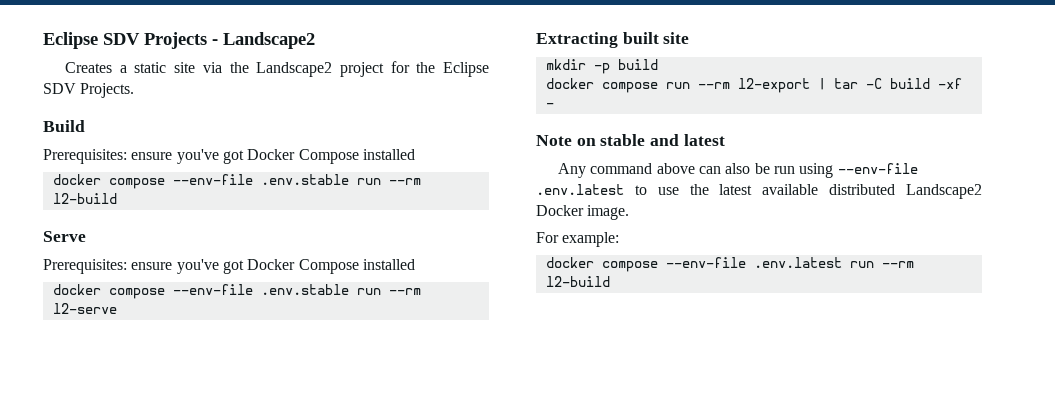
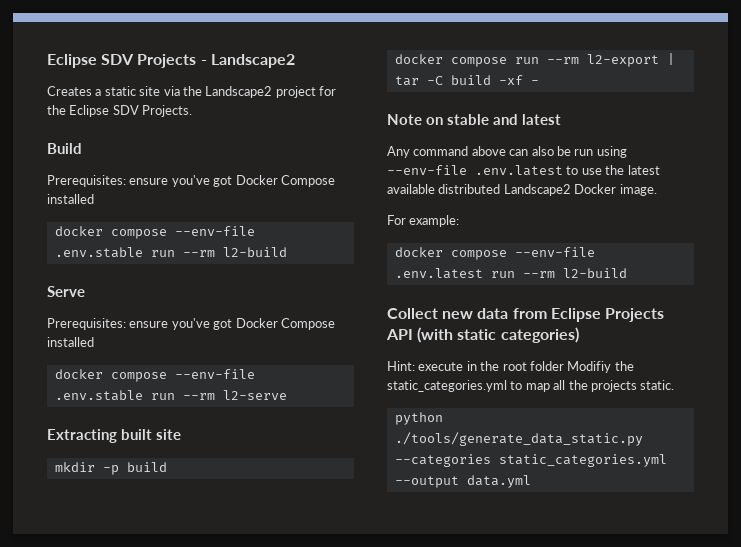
+ Collect new data from Eclipse Projects API (with static categories)
+ Hint: execute in the root folder Modifiy the static_categories.yml to map all the projects static.
+ python ./tools/generate_data_static.py --categories static_categories.yml --output data.yml

